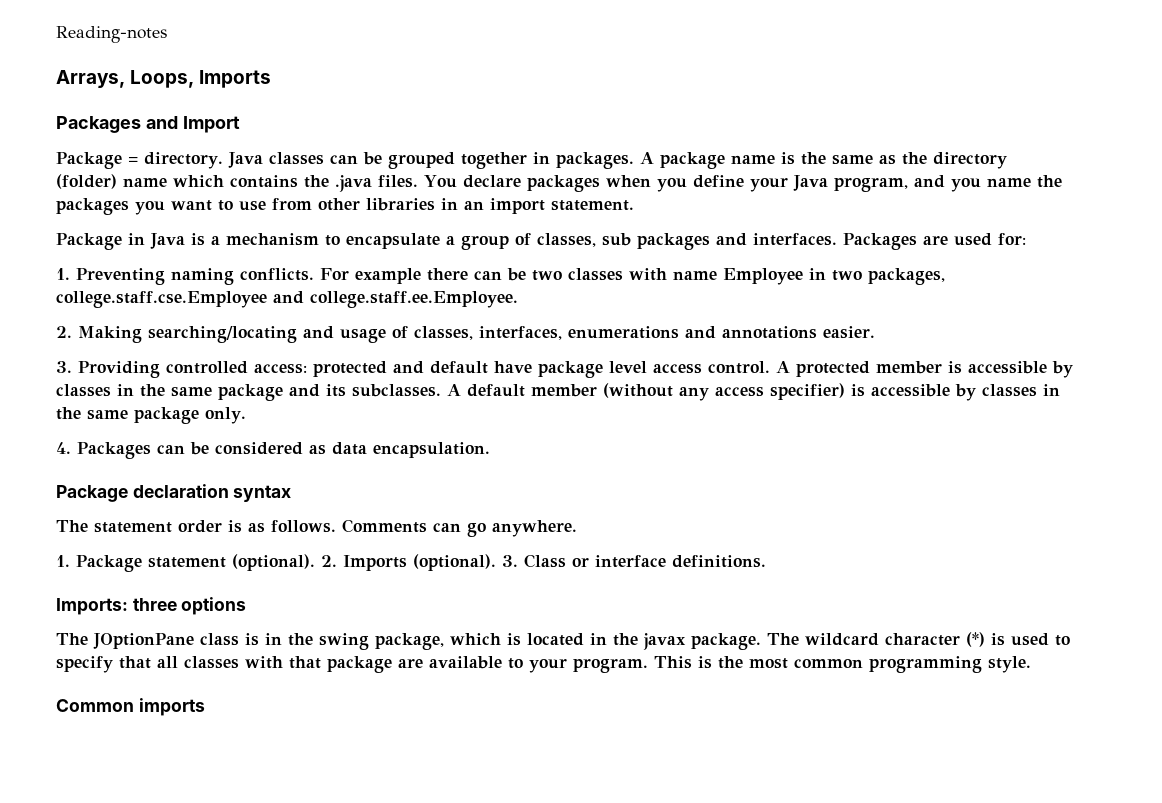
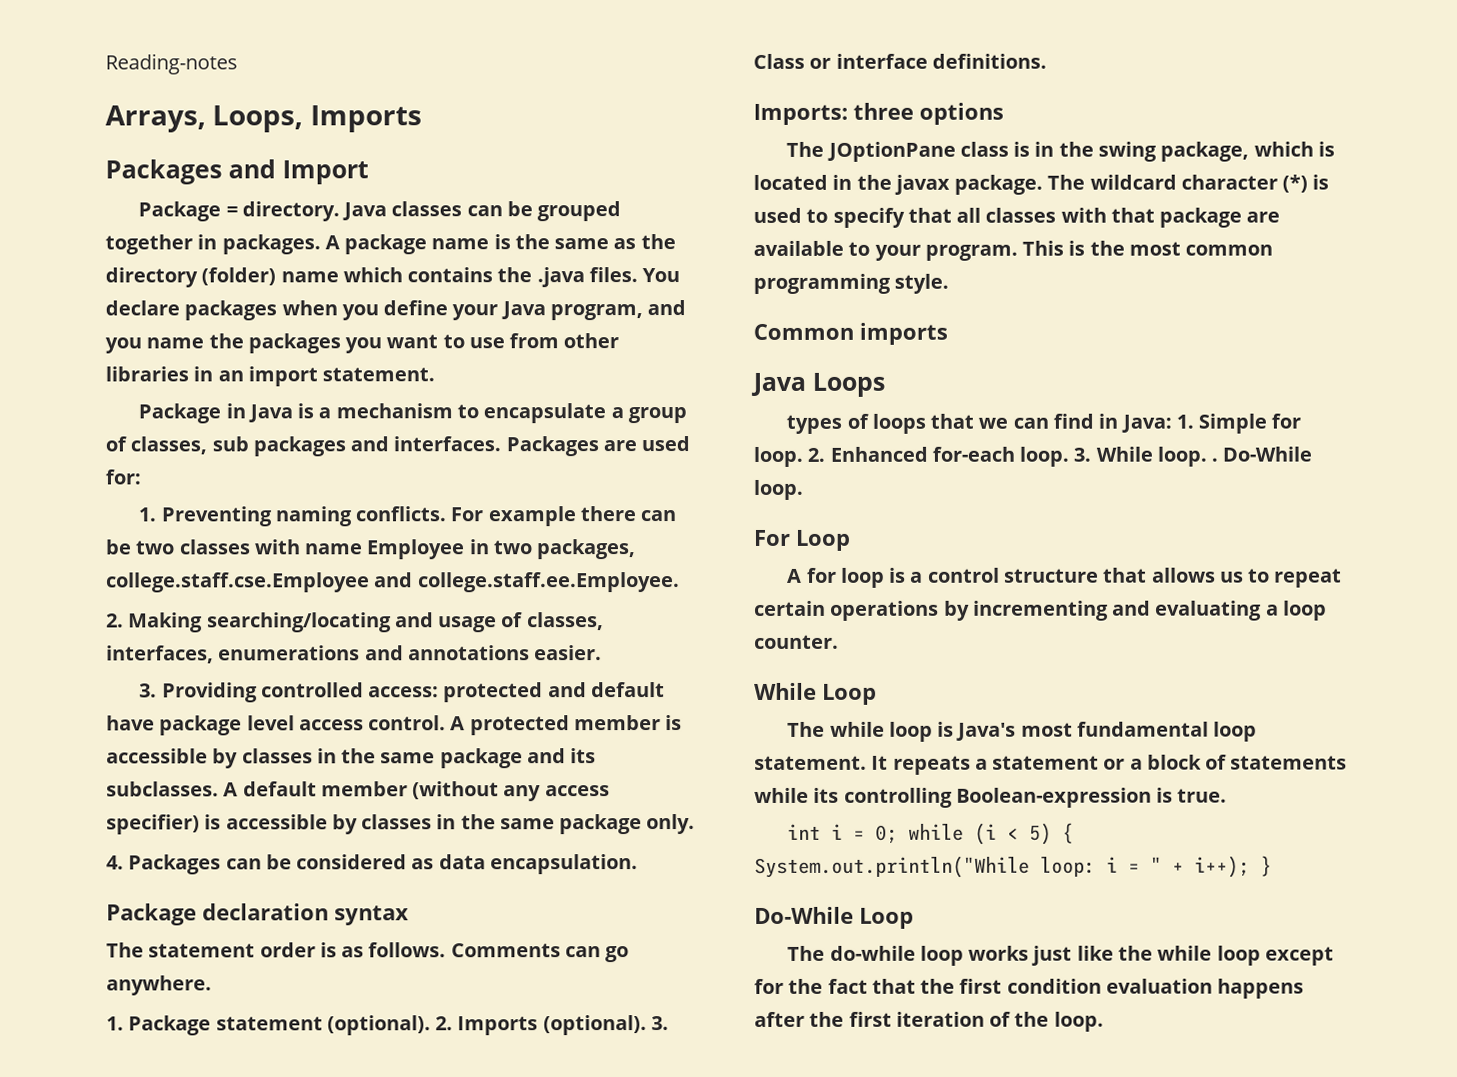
+ Java Loops
+ types of loops that we can find in Java: 1. Simple for loop. 2. Enhanced for-each loop. 3. While loop. . Do-While loop.
+ For Loop
+ A for loop is a control structure that allows us to repeat certain operations by incrementing and evaluating a loop counter.
+ While Loop
+ The while loop is Java's most fundamental loop statement. It repeats a statement or a block of statements while its controlling Boolean-expression is true.
+ int i = 0; while (i < 5) { System.out.println("While loop: i = " + i++); }
+ Do-While Loop
+ The do-while loop works just like the while loop except for the fact that the first condition evaluation happens after the first iteration of the loop.

